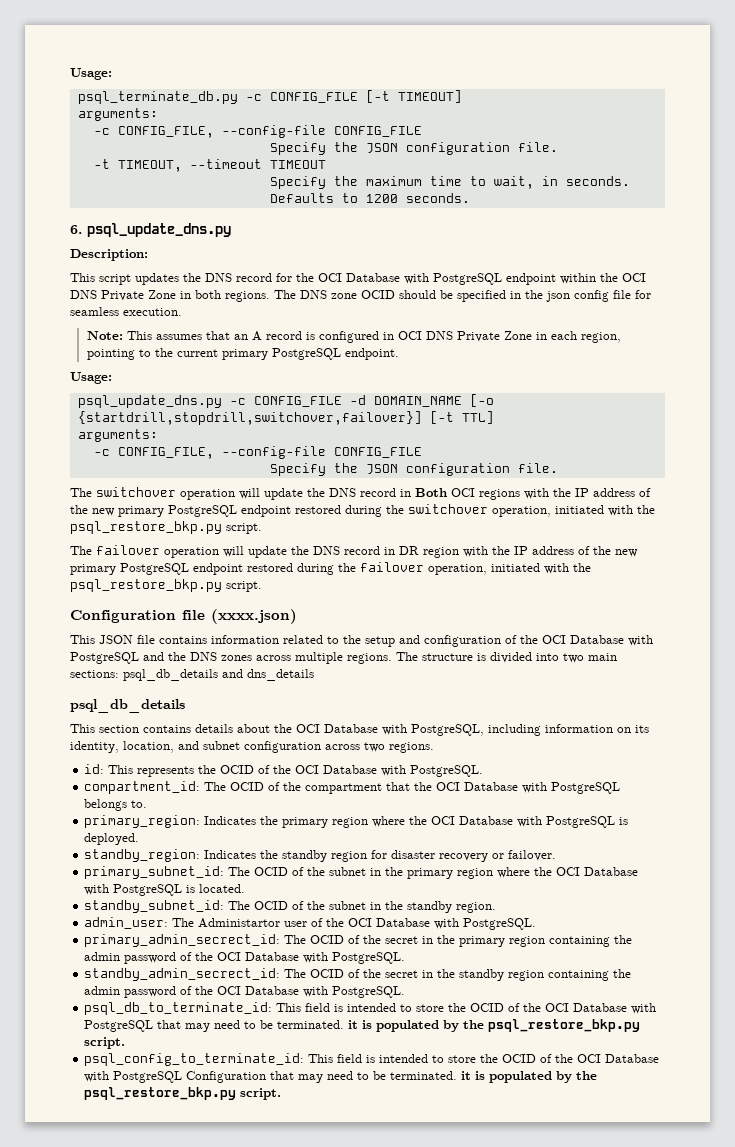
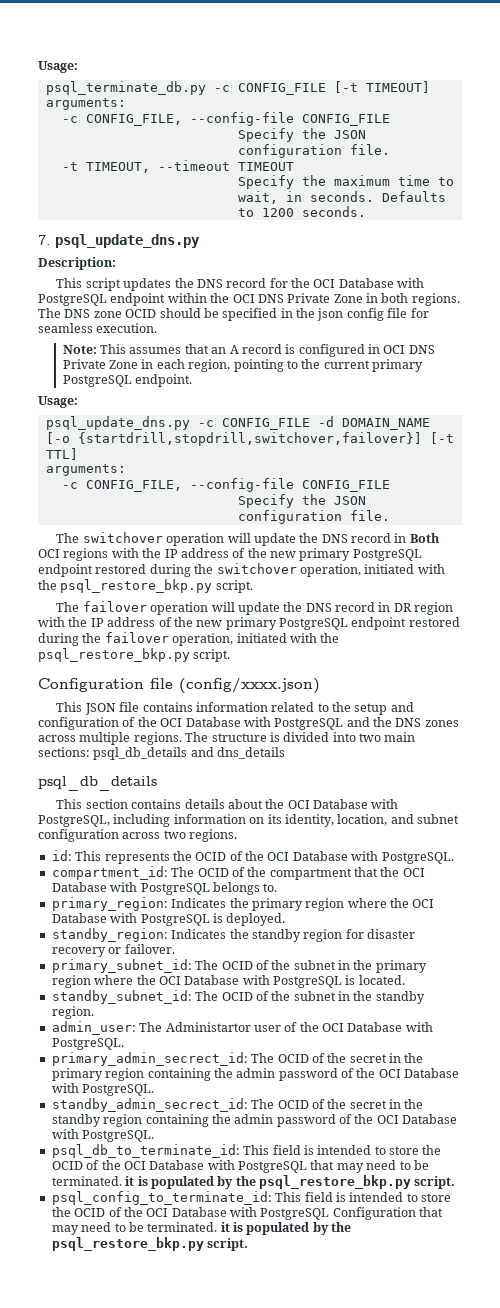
- 6. psql_update_dns.py
+ 7. psql_update_dns.py
- Configuration file (xxxx.json)
+ Configuration file (config/xxxx.json)

